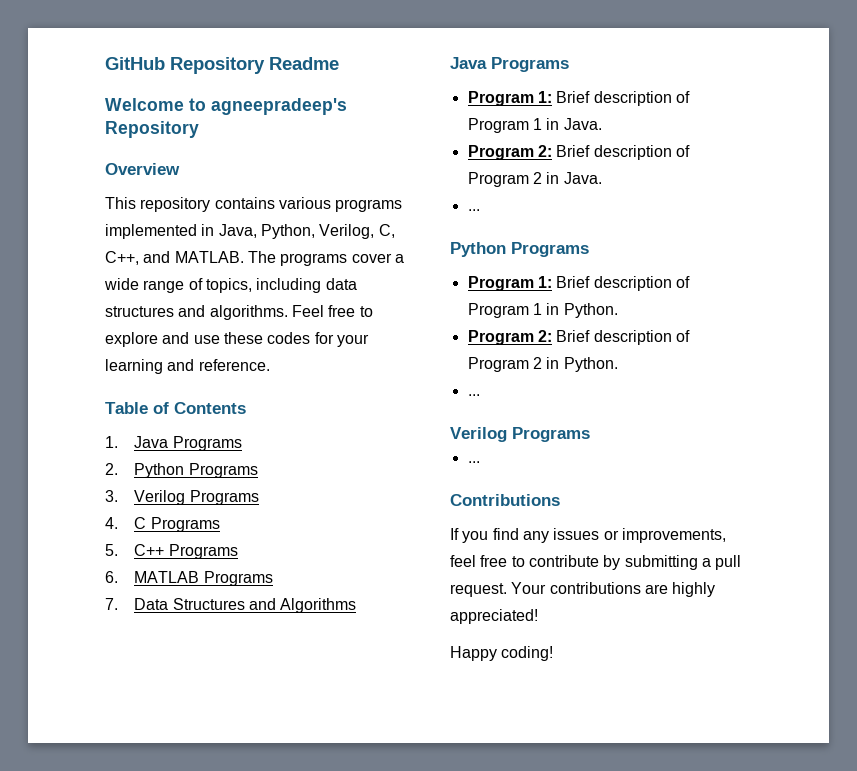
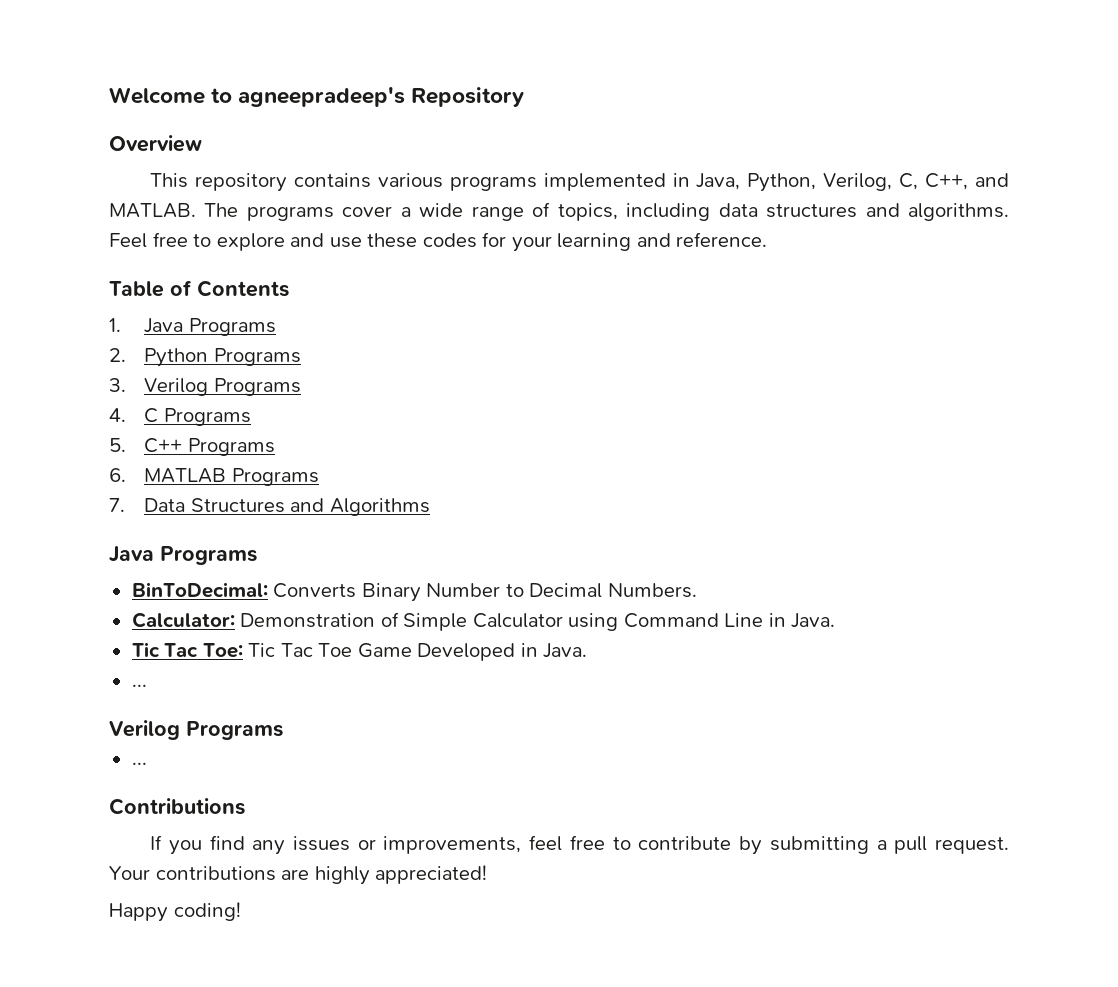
- GitHub Repository Readme
- Program 1: Brief description of Program 1 in Java.
- Program 2: Brief description of Program 2 in Java.
- ...
- Python Programs
- Program 1: Brief description of Program 1 in Python.
- Program 2: Brief description of Program 2 in Python.
+ BinToDecimal: Converts Binary Number to Decimal Numbers.
+ Calculator: Demonstration of Simple Calculator using Command Line in Java.
+ Tic Tac Toe: Tic Tac Toe Game Developed in Java.

